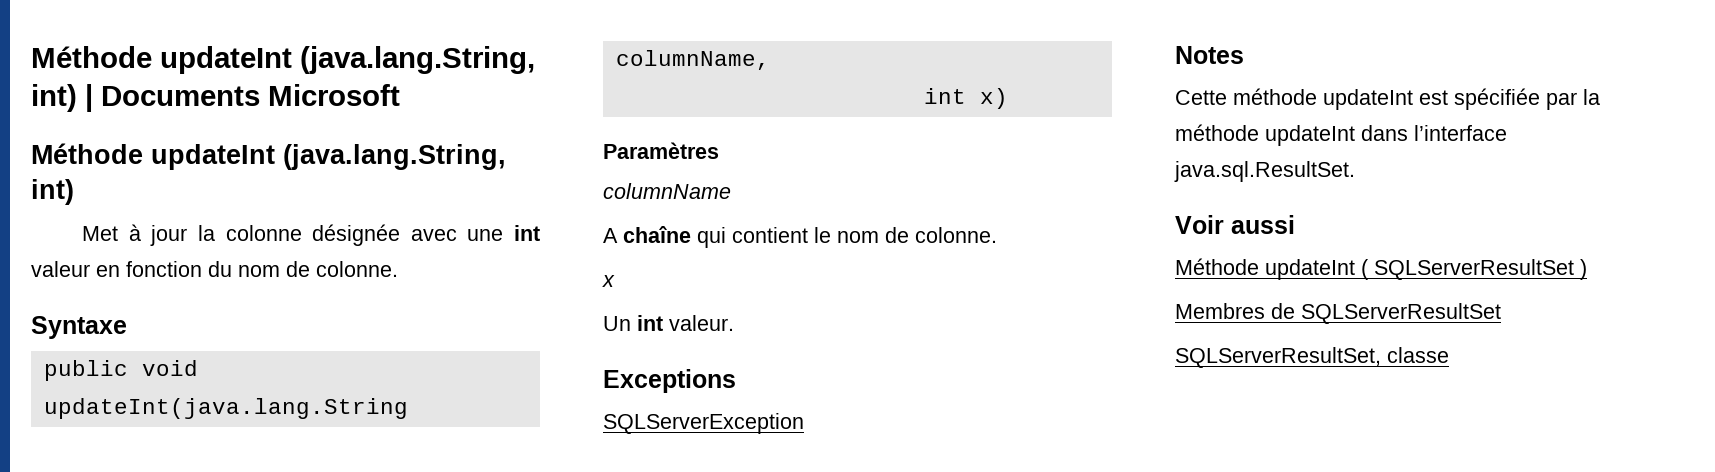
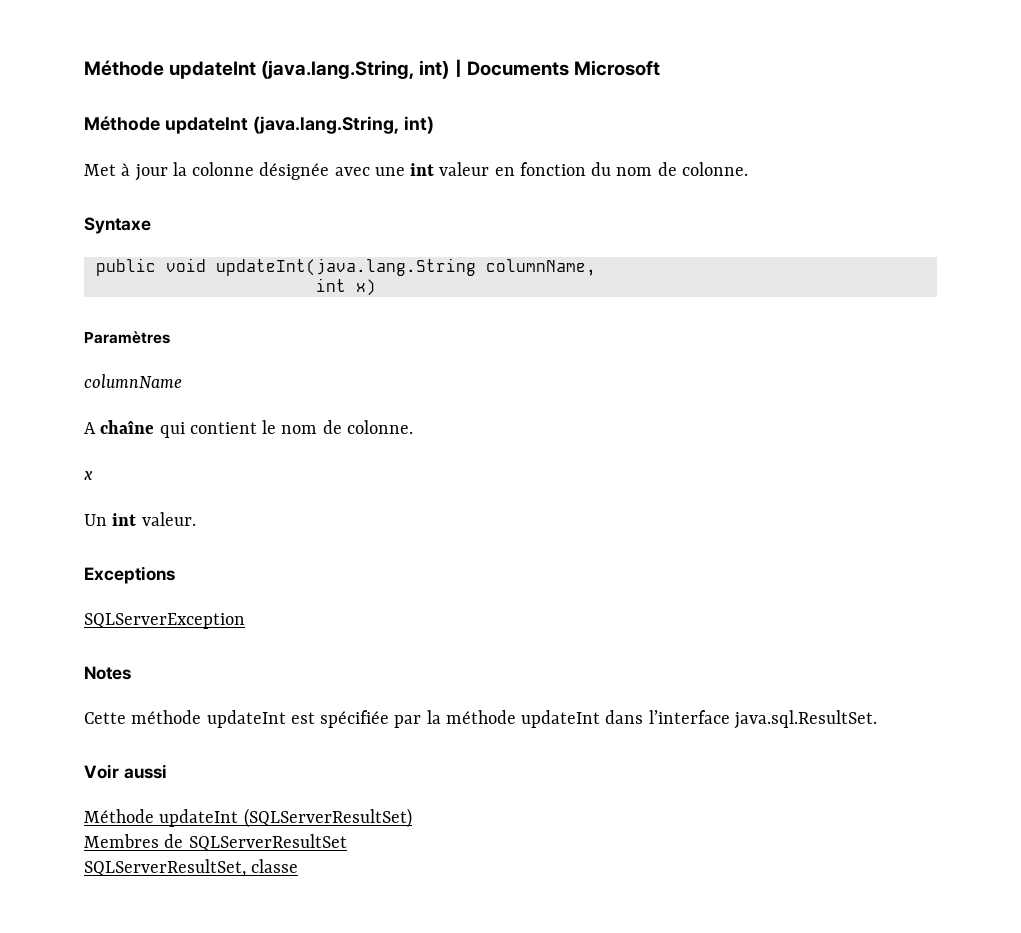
- Méthode updateInt ( SQLServerResultSet )
+ Méthode updateInt (SQLServerResultSet)

